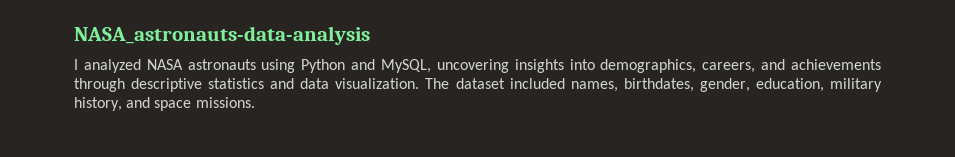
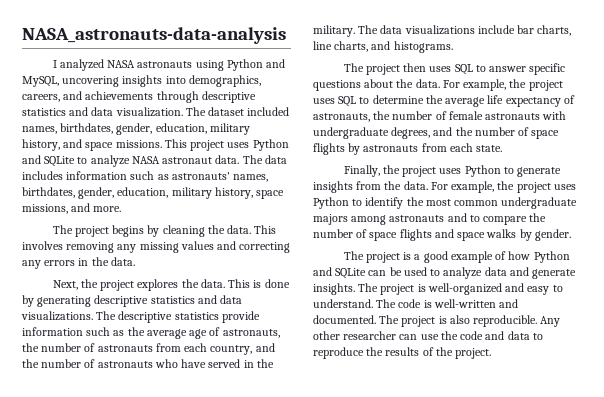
+ This project uses Python and SQLite to analyze NASA astronaut data. The data includes information such as astronauts' names, birthdates, gender, education, military history, space missions, and more.
+ The project begins by cleaning the data. This involves removing any missing values and correcting any errors in the data.
+ Next, the project explores the data. This is done by generating descriptive statistics and data visualizations. The descriptive statistics provide information such as the average age of astronauts, the number of astronauts from each country, and the number of astronauts who have served in the military. The data visualizations include bar charts, line charts, and histograms.
+ The project then uses SQL to answer specific questions about the data. For example, the project uses SQL to determine the average life expectancy of astronauts, the number of female astronauts with undergraduate degrees, and the number of space flights by astronauts from each state.
+ Finally, the project uses Python to generate insights from the data. For example, the project uses Python to identify the most common undergraduate majors among astronauts and to compare the number of space flights and space walks by gender.
+ The project is a good example of how Python and SQLite can be used to analyze data and generate insights. The project is well-organized and easy to understand. The code is well-written and documented. The project is also reproducible. Any other researcher can use the code and data to reproduce the results of the project.

